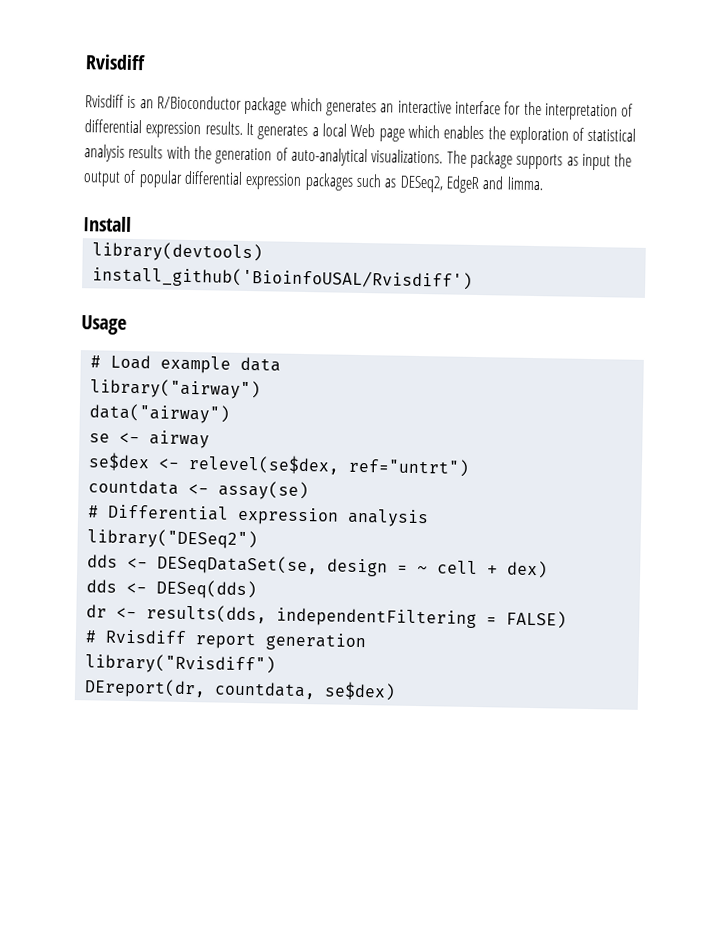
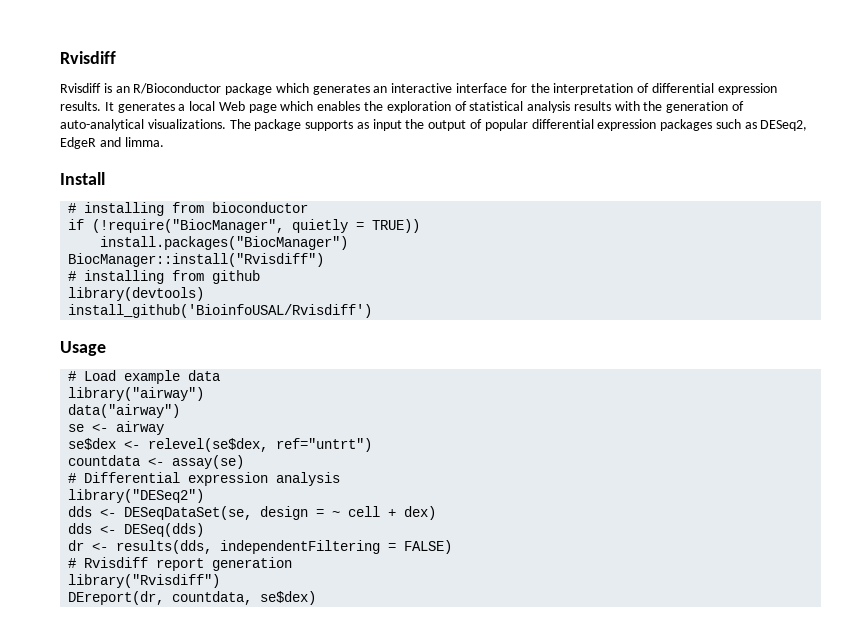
+ # installing from bioconductor
+ if (!require("BiocManager", quietly = TRUE))
+ install.packages("BiocManager")
+ BiocManager::install("Rvisdiff")
+ # installing from github

